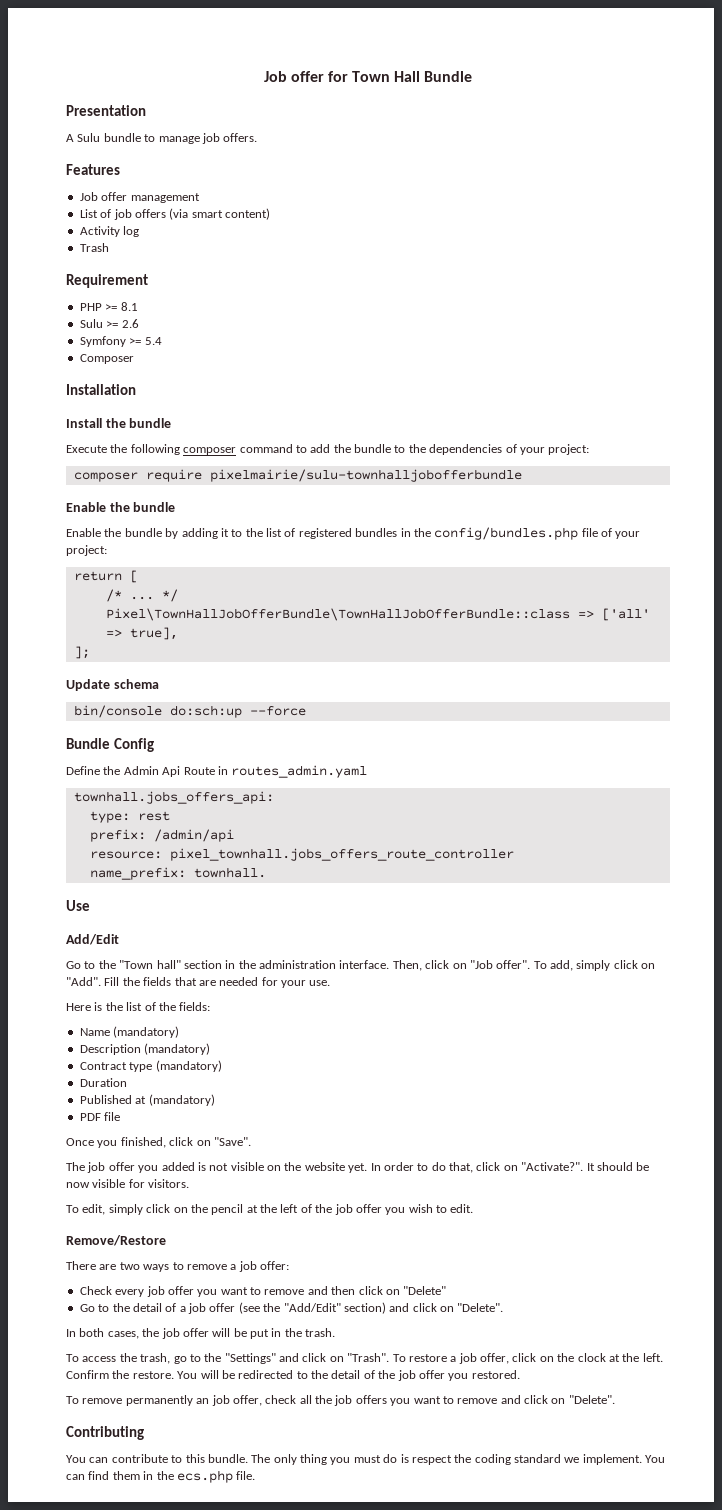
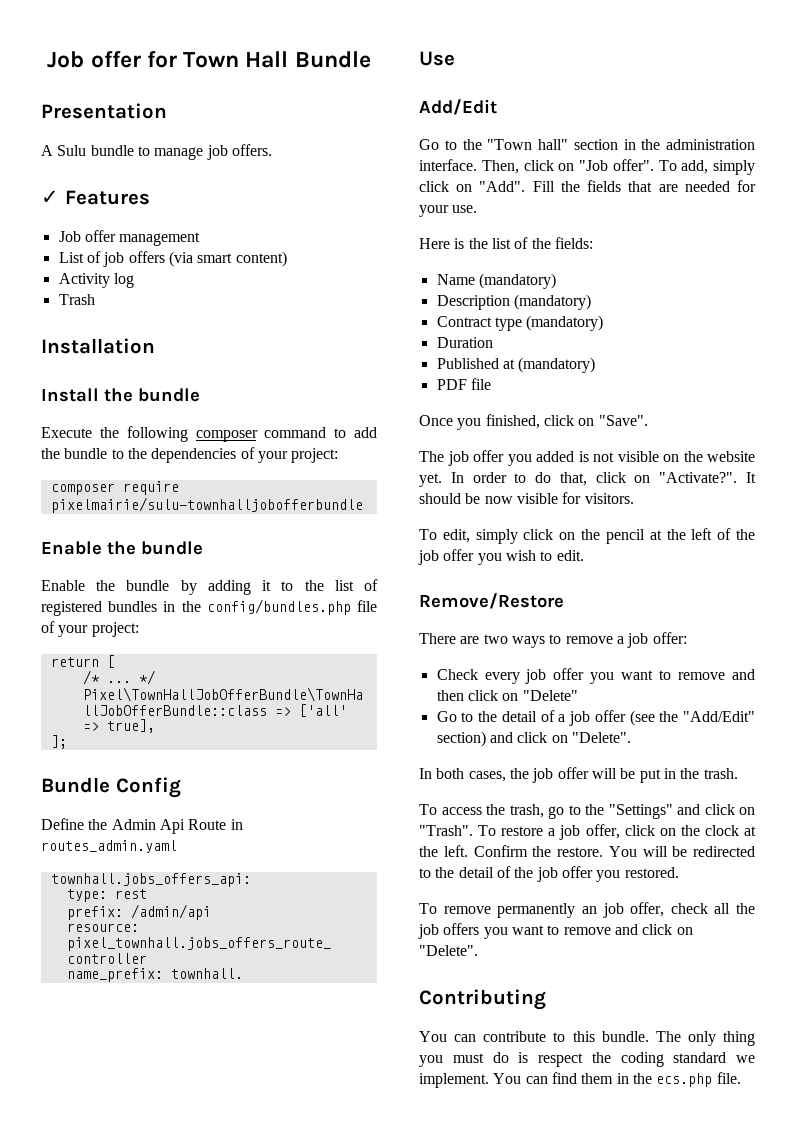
- Features
+ ✓ Features
- Requirement
- PHP >= 8.1
- Sulu >= 2.6
- Symfony >= 5.4
- Composer
- Update schema
- bin/console do:sch:up --force

